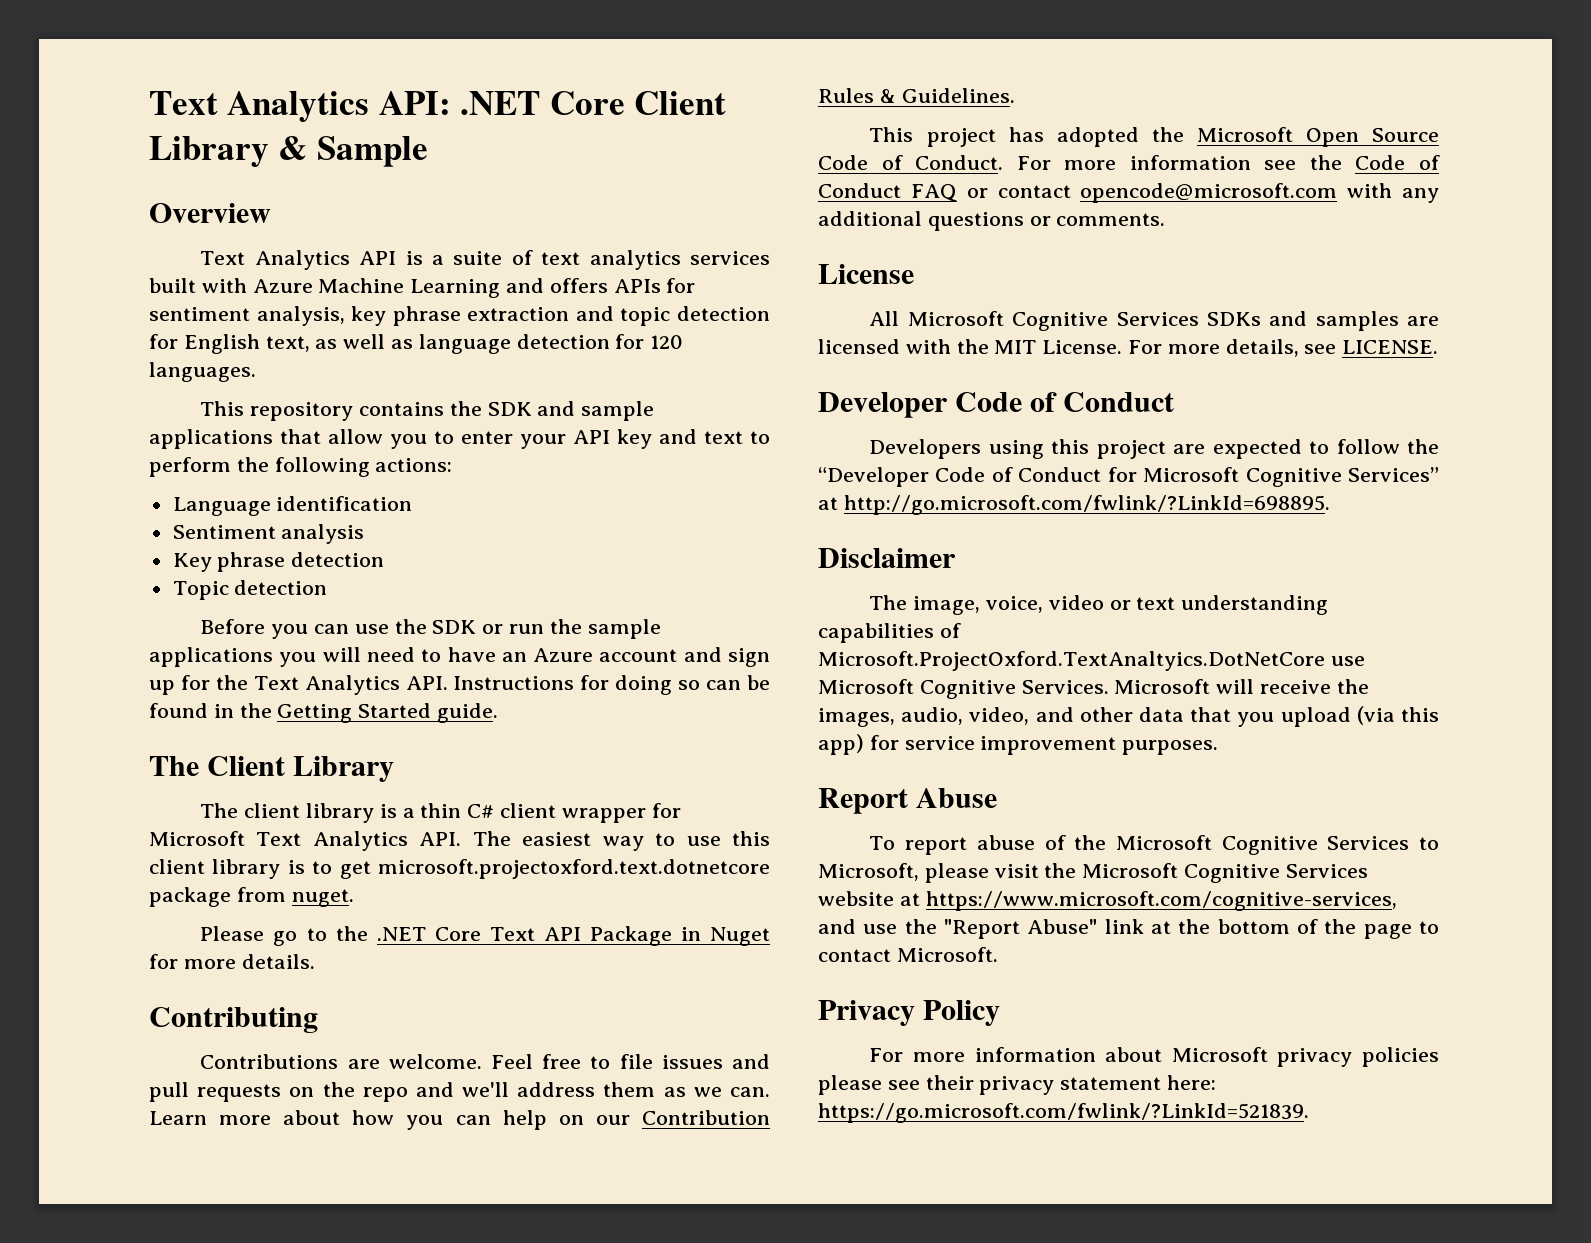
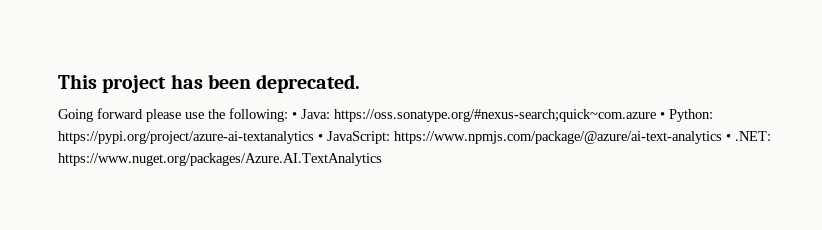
- Text Analytics API: .NET Core Client Library & Sample
- Overview
- Text Analytics API is a suite of text analytics services built with Azure Machine Learning and offers APIs for sentiment analysis, key phrase extraction and topic detection for English text, as well as language detection for 120 languages.
- This repository contains the SDK and sample applications that allow you to enter your API key and text to perform the following actions:
- Language identification
- Sentiment analysis
- Key phrase detection
- Topic detection
- Before you can use the SDK or run the sample applications you will need to have an Azure account and sign up for the Text Analytics API. Instructions for doing so can be found in the Getting Started guide.
- The Client Library
- The client library is a thin C# client wrapper for Microsoft Text Analytics API. The easiest way to use this client library is to get microsoft.projectoxford.text.dotnetcore package from nuget.
- Please go to the .NET Core Text API Package in Nuget for more details.
- Contributing
- Contributions are welcome. Feel free to file issues and pull requests on the repo and we'll address them as we can. Learn more about how you can help on our Contribution Rules & Guidelines.
- This project has adopted the Microsoft Open Source Code of Conduct. For more information see the Code of Conduct FAQ or contact opencode@microsoft.com with any additional questions or comments.
- License
- All Microsoft Cognitive Services SDKs and samples are licensed with the MIT License. For more details, see LICENSE.
- Developer Code of Conduct
- Developers using this project are expected to follow the “Developer Code of Conduct for Microsoft Cognitive Services” at http://go.microsoft.com/fwlink/?LinkId=698895.
- Disclaimer
- The image, voice, video or text understanding capabilities of Microsoft.ProjectOxford.TextAnaltyics.DotNetCore use Microsoft Cognitive Services. Microsoft will receive the images, audio, video, and other data that you upload (via this app) for service improvement purposes.
- Report Abuse
- To report abuse of the Microsoft Cognitive Services to Microsoft, please visit the Microsoft Cognitive Services website at https://www.microsoft.com/cognitive-services, and use the "Report Abuse" link at the bottom of the page to contact Microsoft.
- Privacy Policy
- For more information about Microsoft privacy policies please see their privacy statement here: https://go.microsoft.com/fwlink/?LinkId=521839.
+ This project has been deprecated.
+ Going forward please use the following: • Java: https://oss.sonatype.org/#nexus-search;quick~com.azure • Python: https://pypi.org/project/azure-ai-textanalytics • JavaScript: https://www.npmjs.com/package/@azure/ai-text-analytics • .NET: https://www.nuget.org/packages/Azure.AI.TextAnalytics

